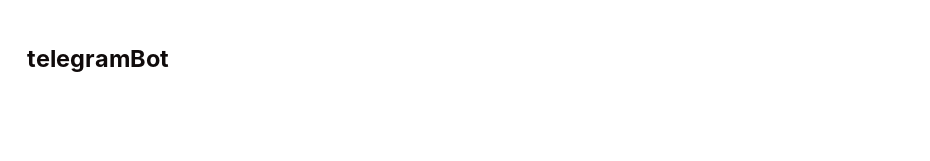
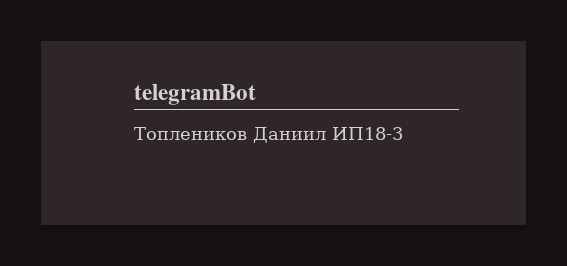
+ Топлеников Даниил ИП18-3

